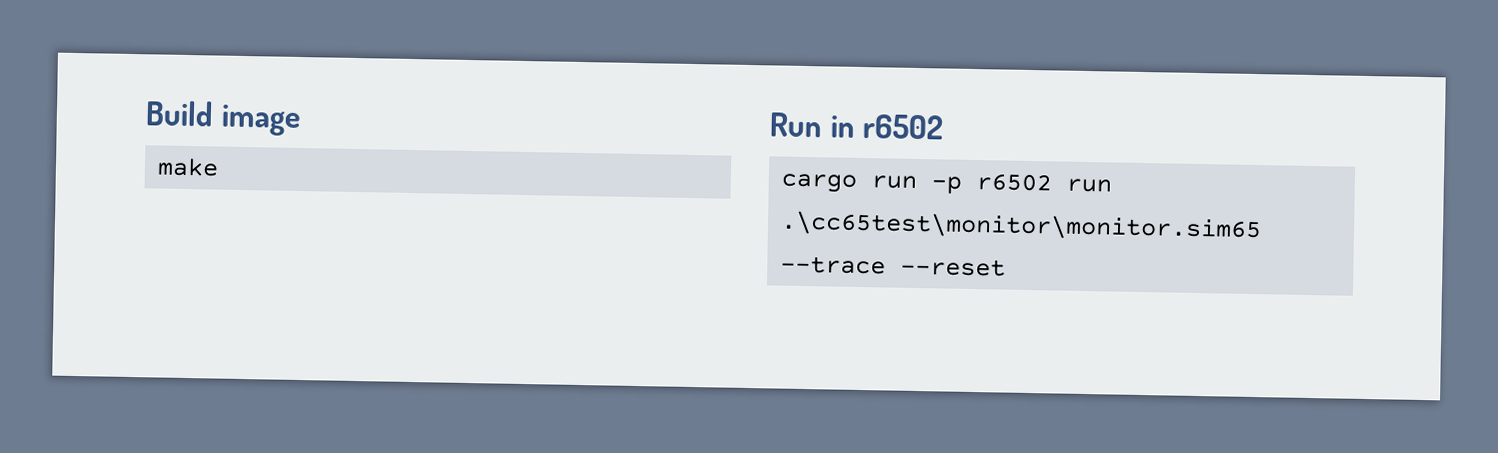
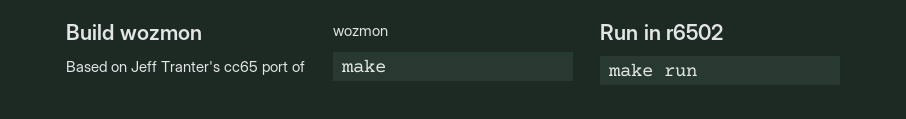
- Build image
+ Build wozmon
+ Based on Jeff Tranter's cc65 port of wozmon
  make
  Run in r6502
- cargo run -p r6502 run .\cc65test\monitor\monitor.sim65 --trace --reset
+ make run

